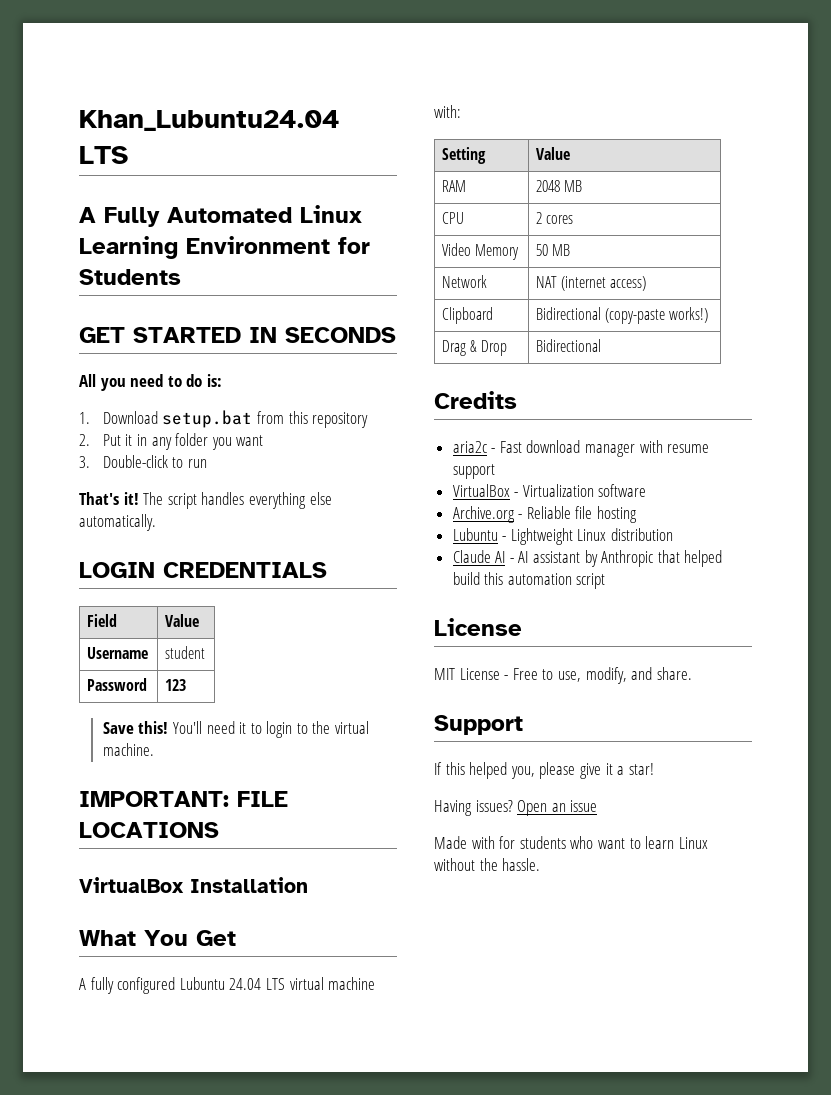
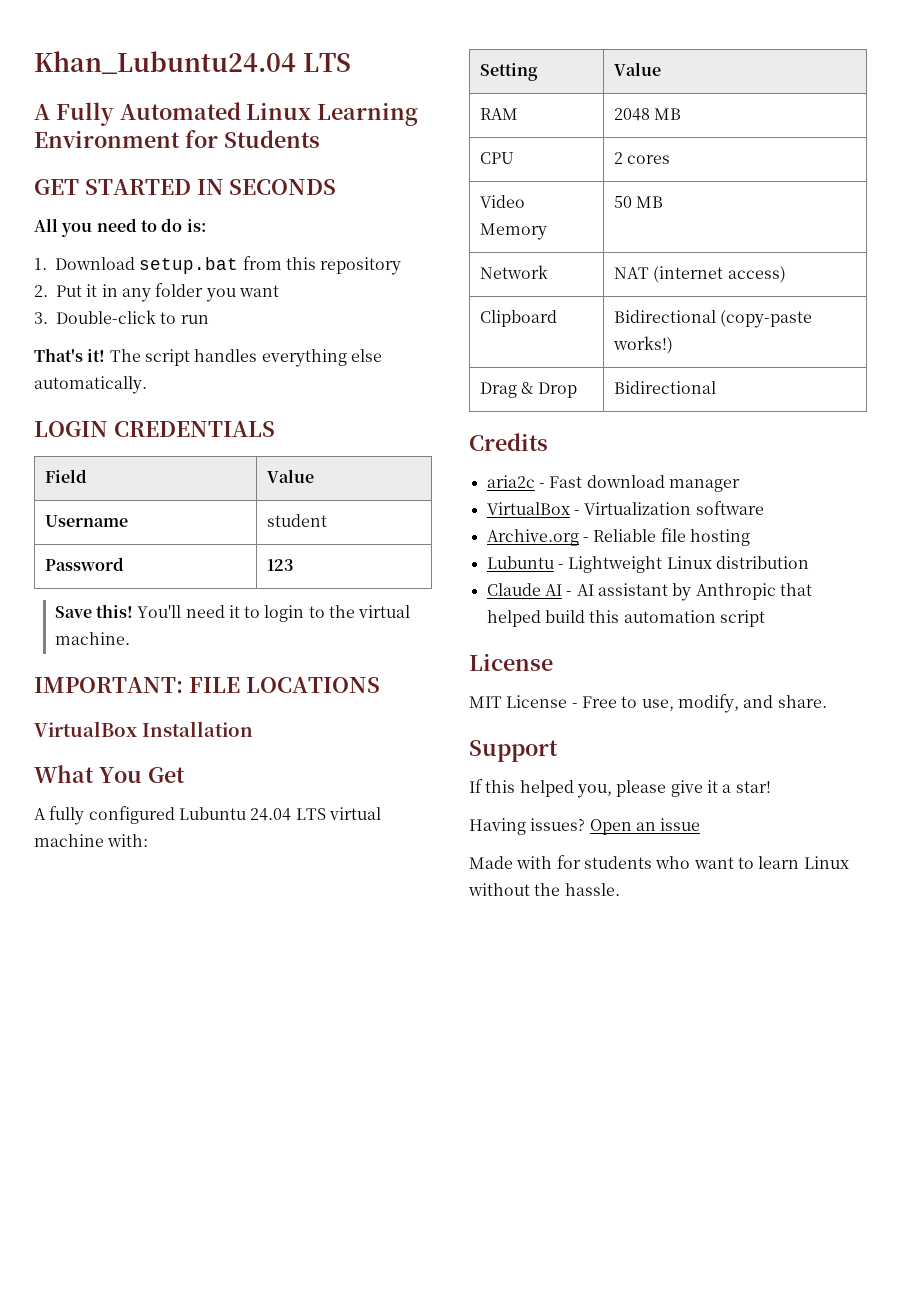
- aria2c - Fast download manager with resume support
+ aria2c - Fast download manager

